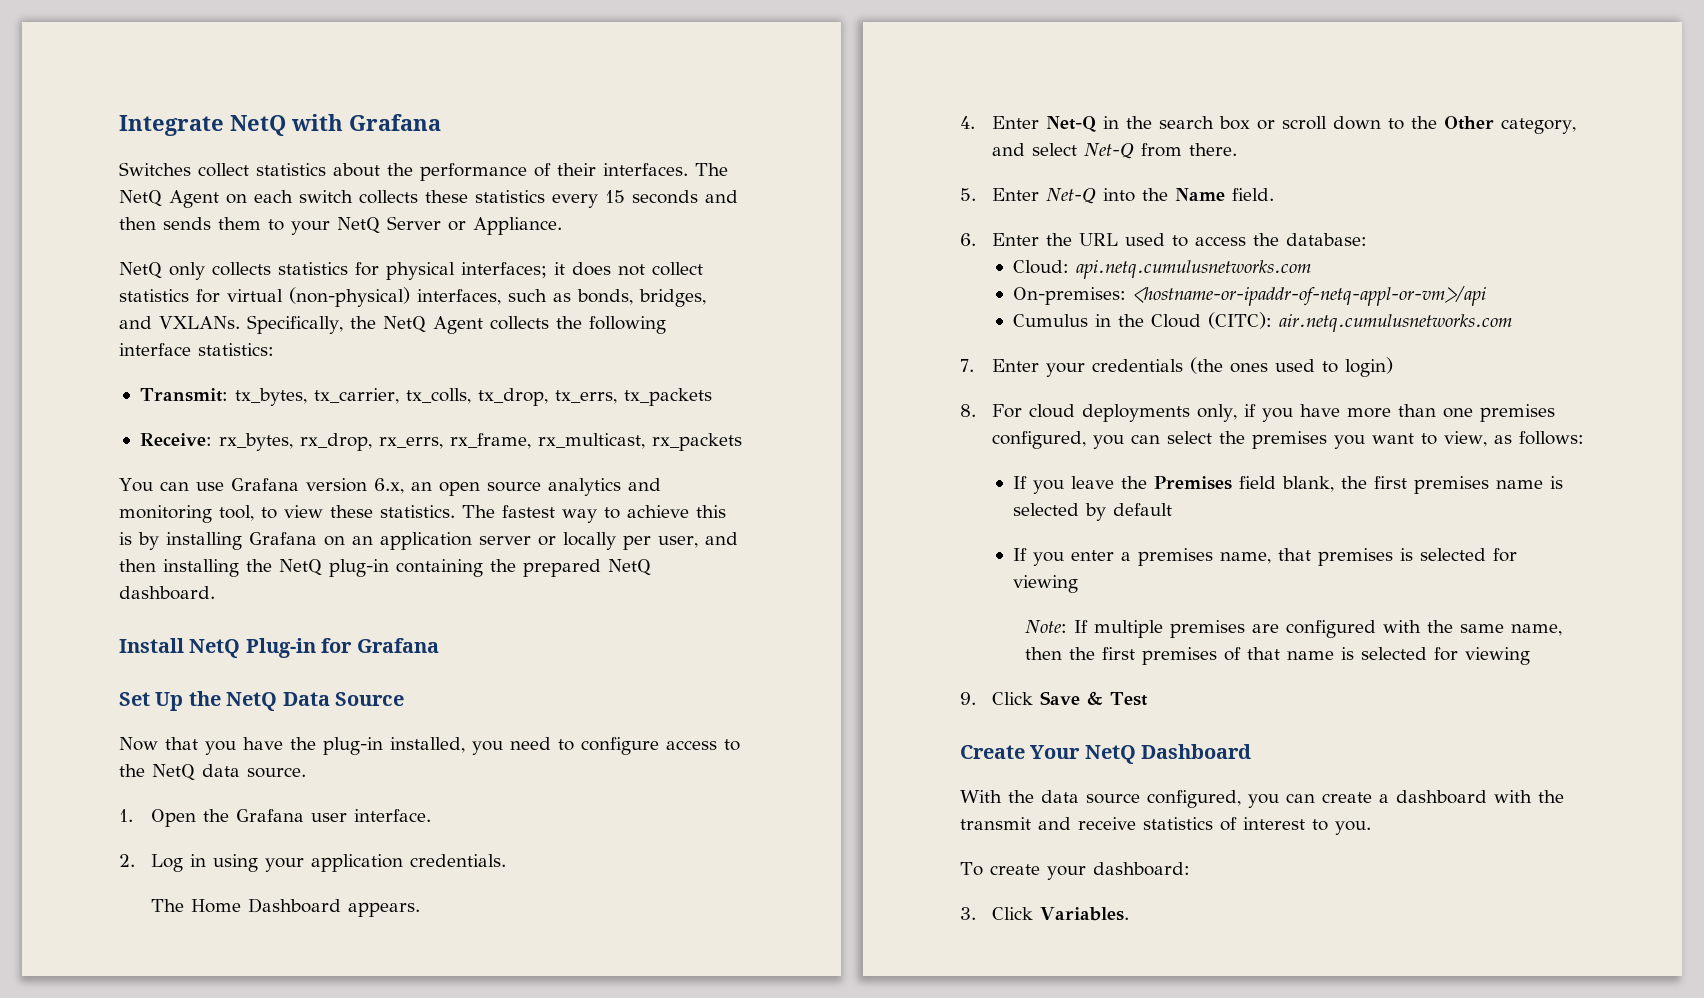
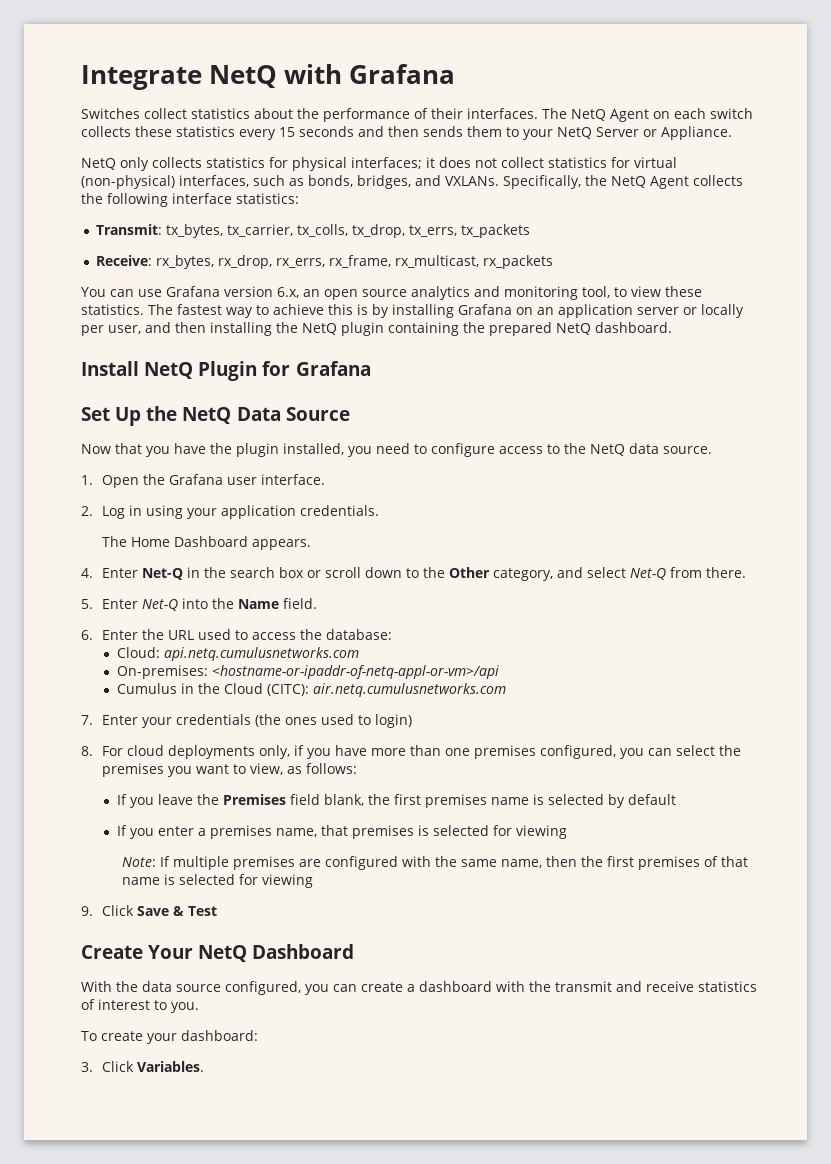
- The fastest way to achieve this is by installing Grafana on an application server or locally per user, and then installing the NetQ plug-in containing the prepared NetQ dashboard.
+ The fastest way to achieve this is by installing Grafana on an application server or locally per user, and then installing the NetQ plugin containing the prepared NetQ dashboard.
- Install NetQ Plug-in for Grafana
+ Install NetQ Plugin for Grafana
- Now that you have the plug-in installed, you need to configure access to the NetQ data source.
+ Now that you have the plugin installed, you need to configure access to the NetQ data source.

